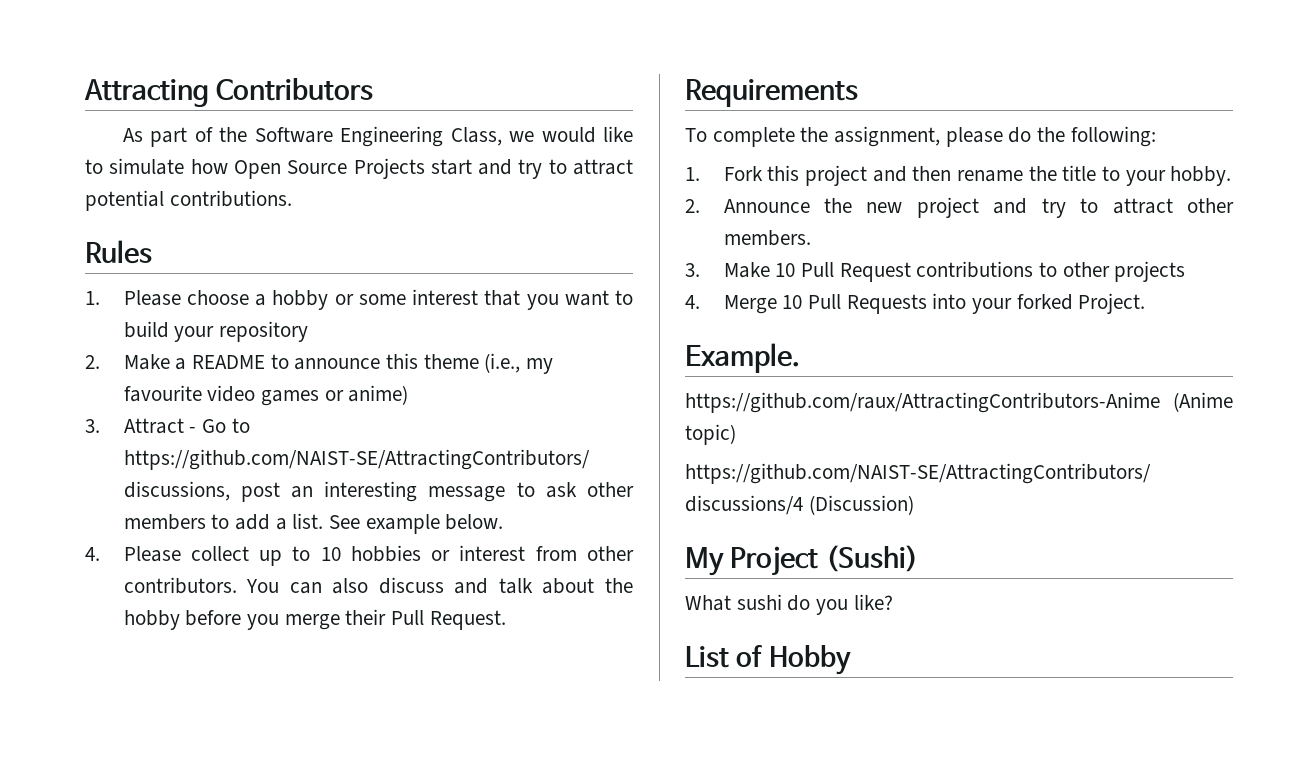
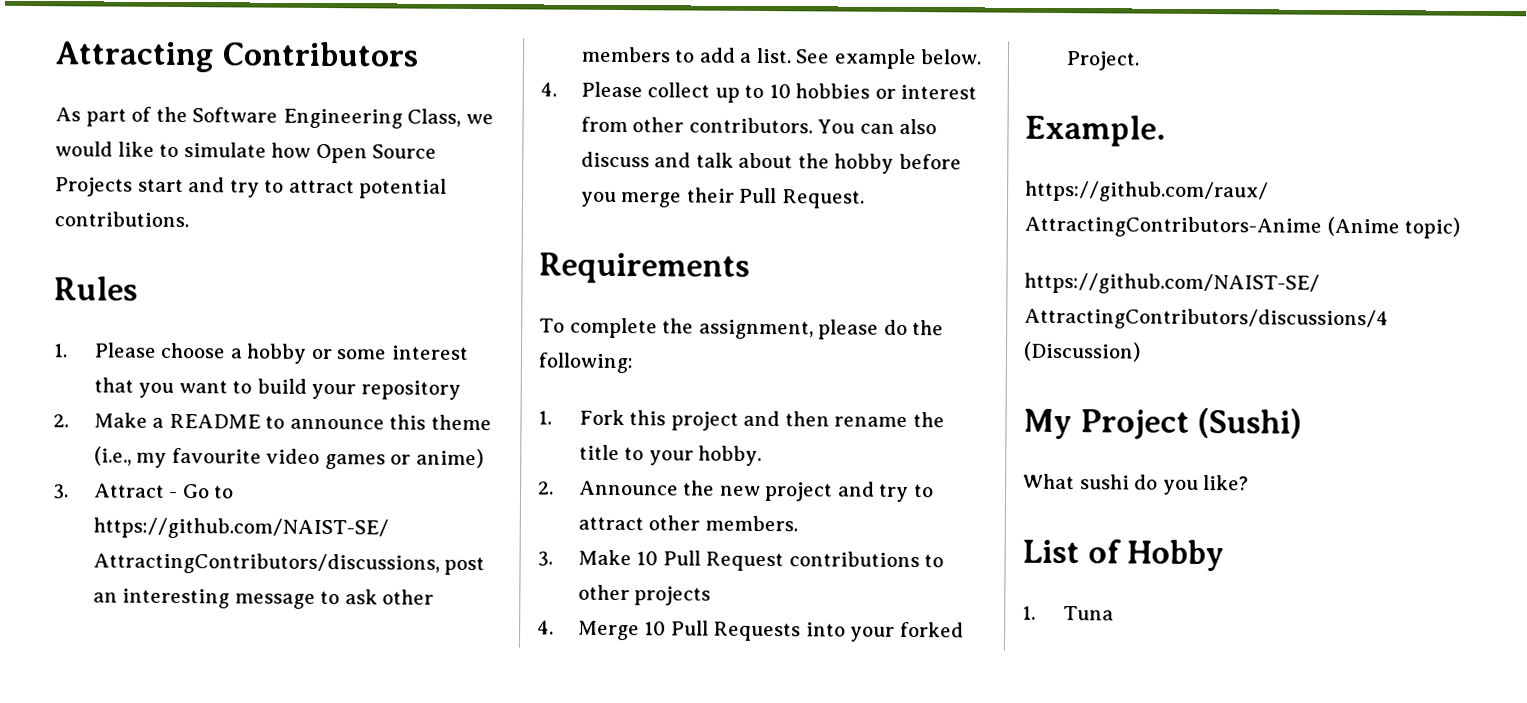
+ 1. Tuna

